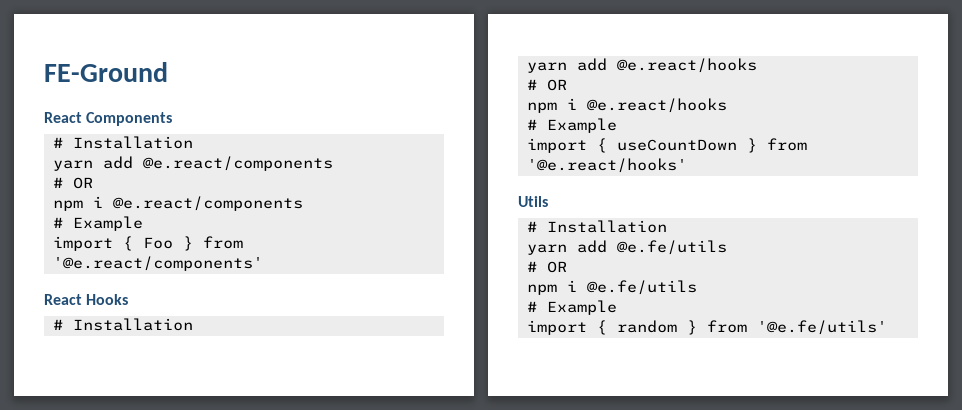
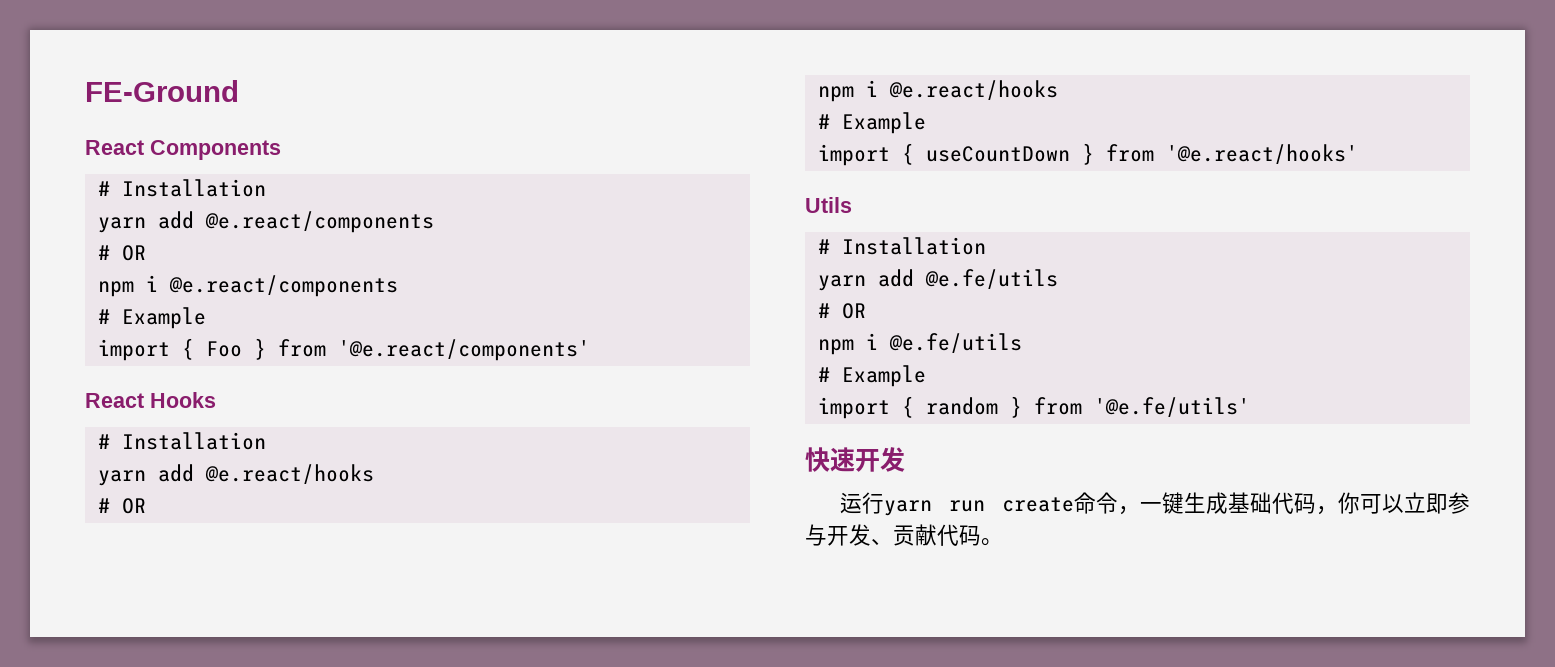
+ 快速开发
+ 运行yarn run create命令，一键生成基础代码，你可以立即参与开发、贡献代码。

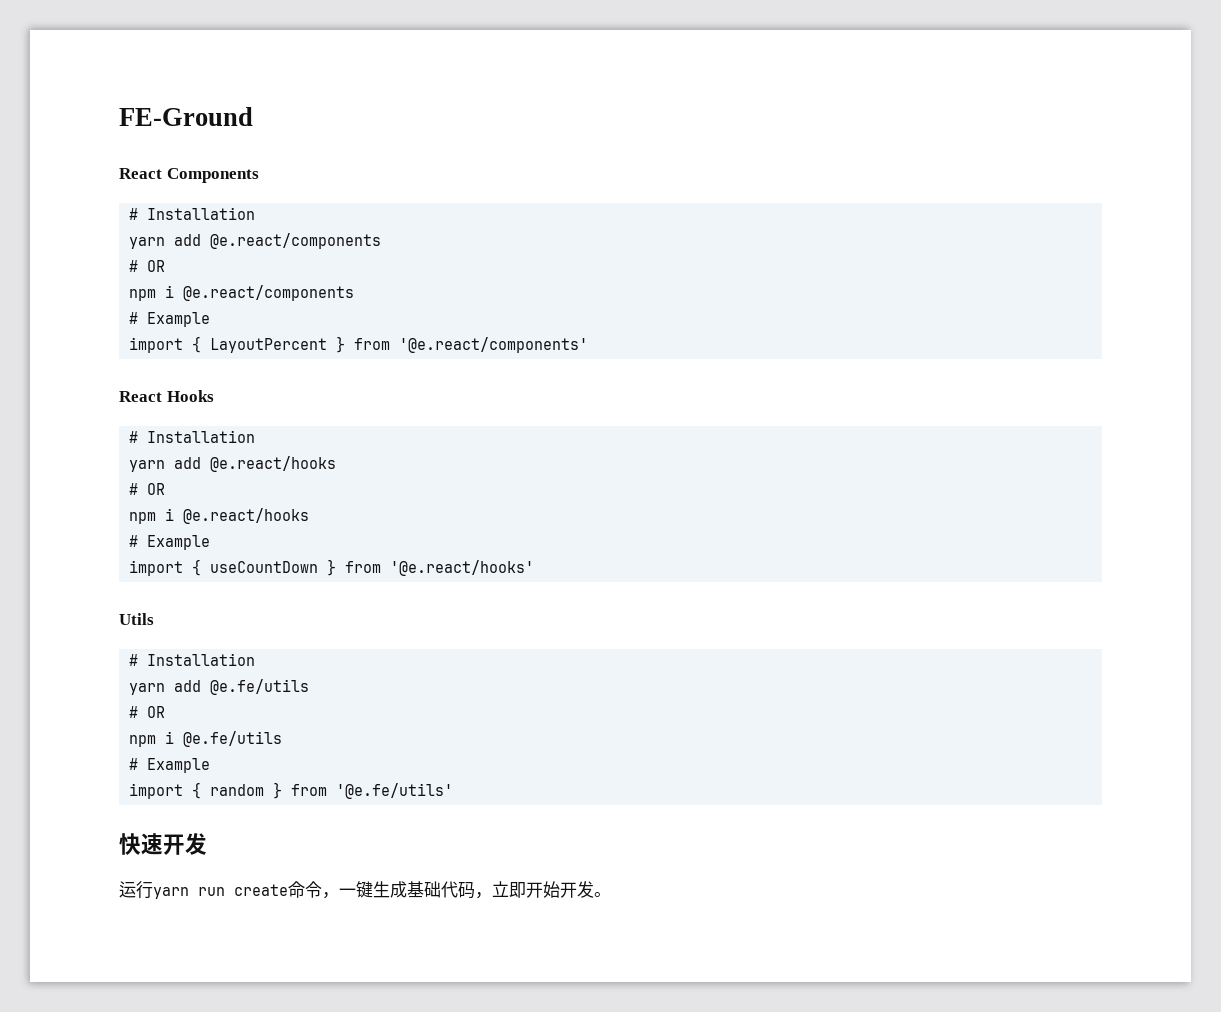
- import { Foo } from '@e.react/components'
+ import { LayoutPercent } from '@e.react/components'
- 运行yarn run create命令，一键生成基础代码，你可以立即参与开发、贡献代码。
+ 运行yarn run create命令，一键生成基础代码，立即开始开发。

